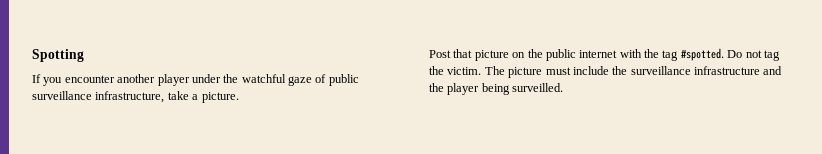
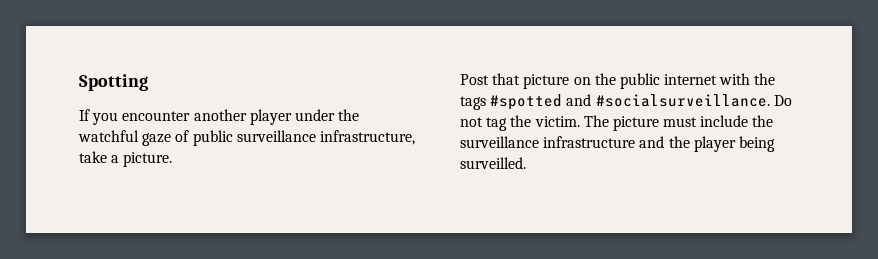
- Post that picture on the public internet with the tag #spotted.
+ Post that picture on the public internet with the tags #spotted and #socialsurveillance.

